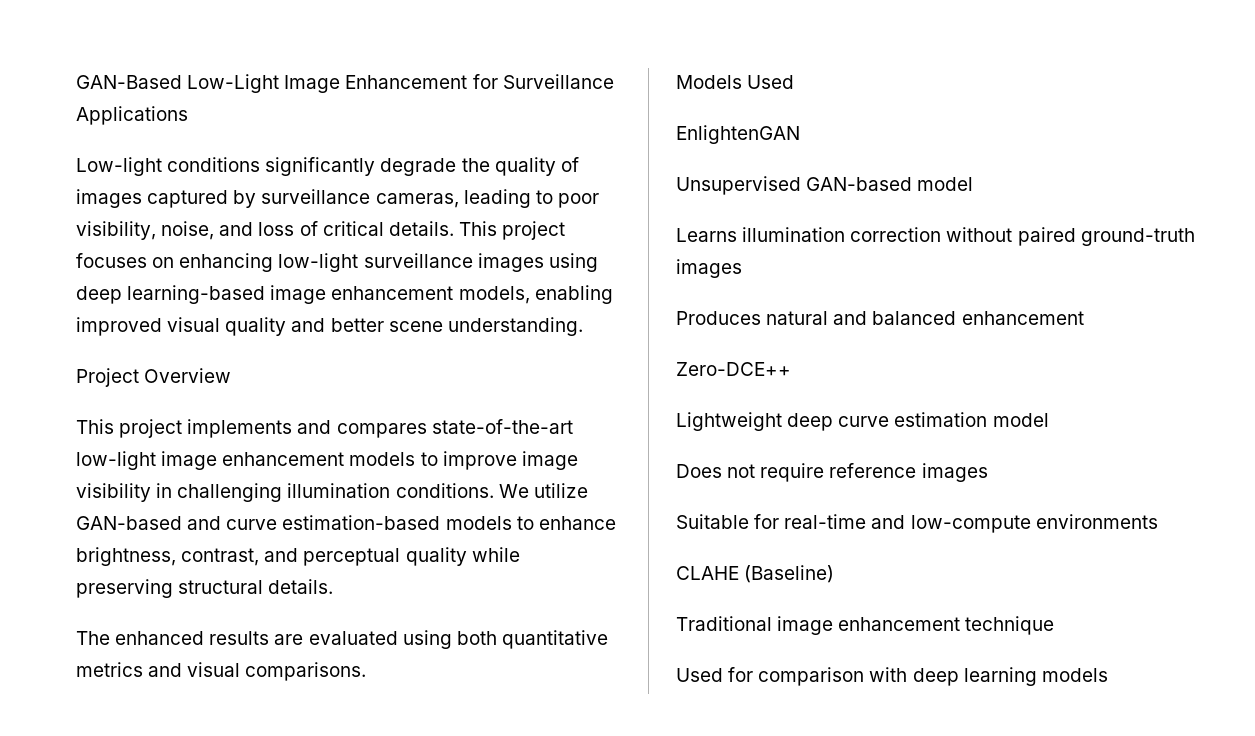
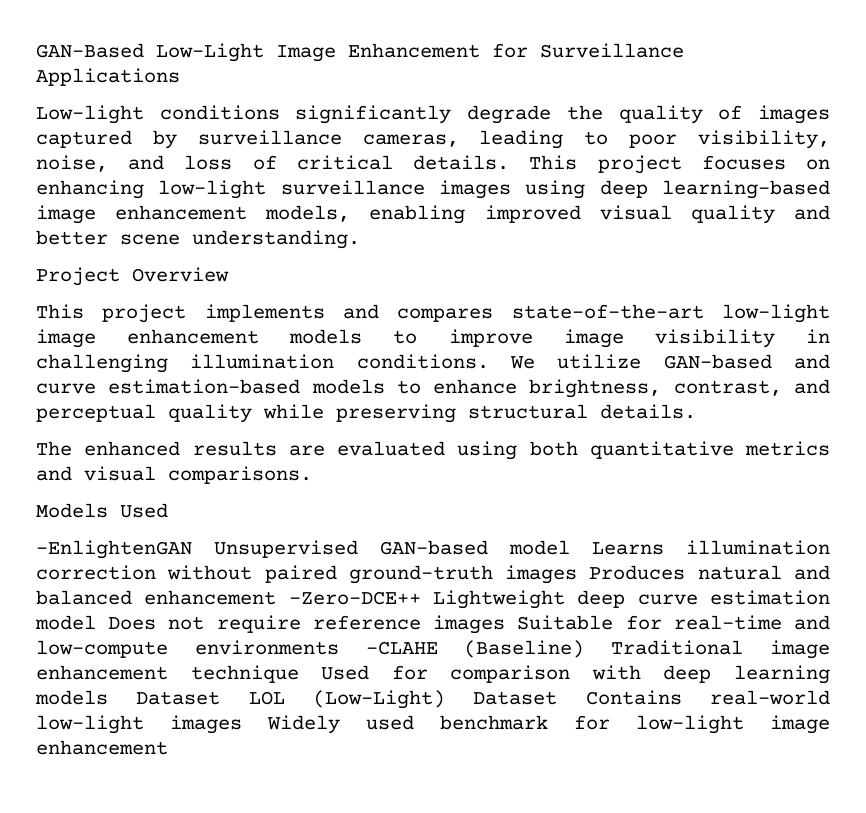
- EnlightenGAN
- Unsupervised GAN-based model
- Learns illumination correction without paired ground-truth images
- Produces natural and balanced enhancement
- Zero-DCE++
- Lightweight deep curve estimation model
- Does not require reference images
- Suitable for real-time and low-compute environments
- CLAHE (Baseline)
- Traditional image enhancement technique
- Used for comparison with deep learning models
+ -EnlightenGAN Unsupervised GAN-based model Learns illumination correction without paired ground-truth images Produces natural and balanced enhancement -Zero-DCE++ Lightweight deep curve estimation model Does not require reference images Suitable for real-time and low-compute environments -CLAHE (Baseline) Traditional image enhancement technique Used for comparison with deep learning models Dataset LOL (Low-Light) Dataset Contains real-world low-light images Widely used benchmark for low-light image enhancement

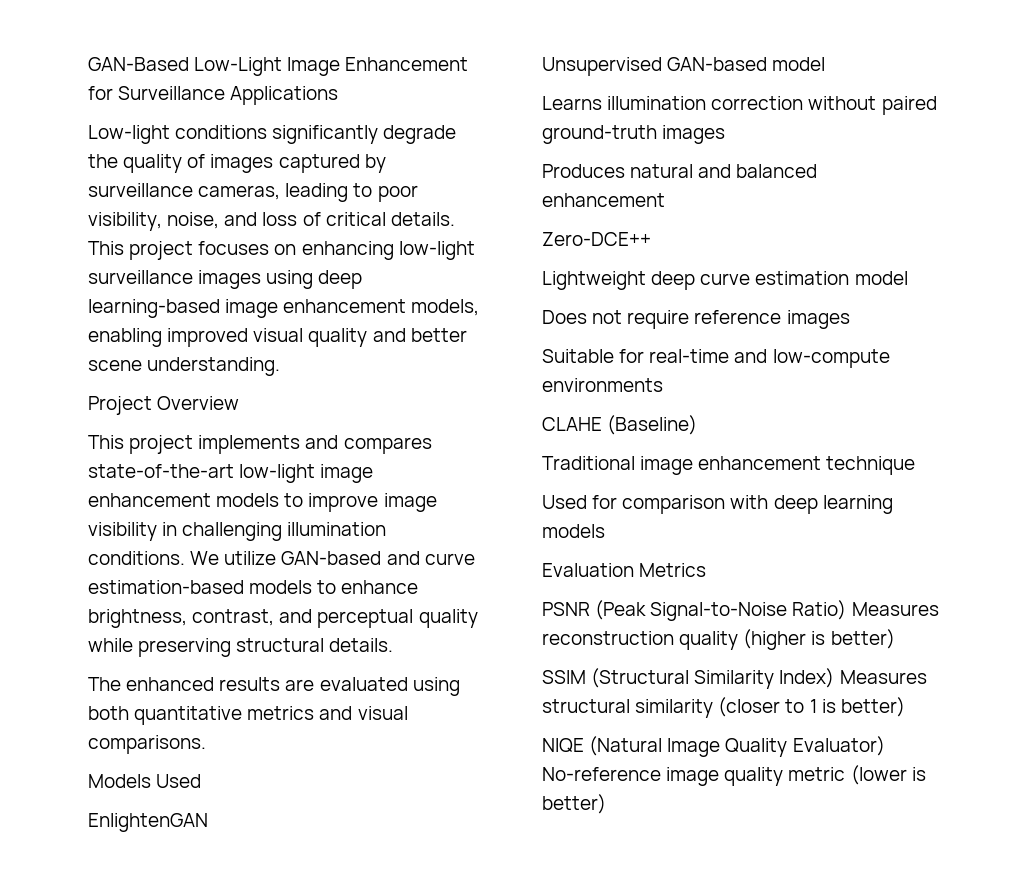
- -EnlightenGAN Unsupervised GAN-based model Learns illumination correction without paired ground-truth images Produces natural and balanced enhancement -Zero-DCE++ Lightweight deep curve estimation model Does not require reference images Suitable for real-time and low-compute environments -CLAHE (Baseline) Traditional image enhancement technique Used for comparison with deep learning models Dataset LOL (Low-Light) Dataset Contains real-world low-light images Widely used benchmark for low-light image enhancement
+ EnlightenGAN
+ Unsupervised GAN-based model
+ Learns illumination correction without paired ground-truth images
+ Produces natural and balanced enhancement
+ Zero-DCE++
+ Lightweight deep curve estimation model
+ Does not require reference images
+ Suitable for real-time and low-compute environments
+ CLAHE (Baseline)
+ Traditional image enhancement technique
+ Used for comparison with deep learning models
+ Evaluation Metrics
+ PSNR (Peak Signal-to-Noise Ratio) Measures reconstruction quality (higher is better)
+ SSIM (Structural Similarity Index) Measures structural similarity (closer to 1 is better)
+ NIQE (Natural Image Quality Evaluator) No-reference image quality metric (lower is better)

